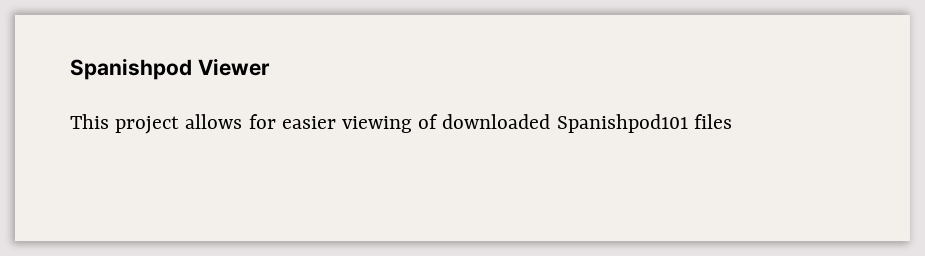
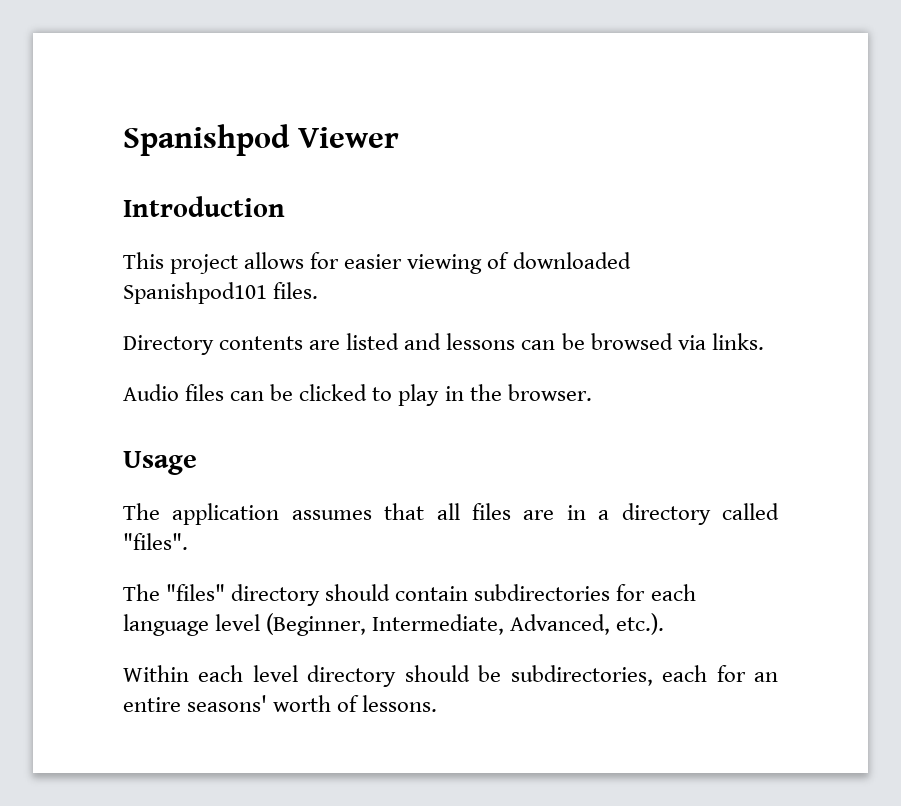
+ Introduction
- This project allows for easier viewing of downloaded Spanishpod101 files
+ This project allows for easier viewing of downloaded Spanishpod101 files.
+ Directory contents are listed and lessons can be browsed via links.
+ Audio files can be clicked to play in the browser.
+ Usage
+ The application assumes that all files are in a directory called "files".
+ The "files" directory should contain subdirectories for each language level (Beginner, Intermediate, Advanced, etc.).
+ Within each level directory should be subdirectories, each for an entire seasons' worth of lessons.

